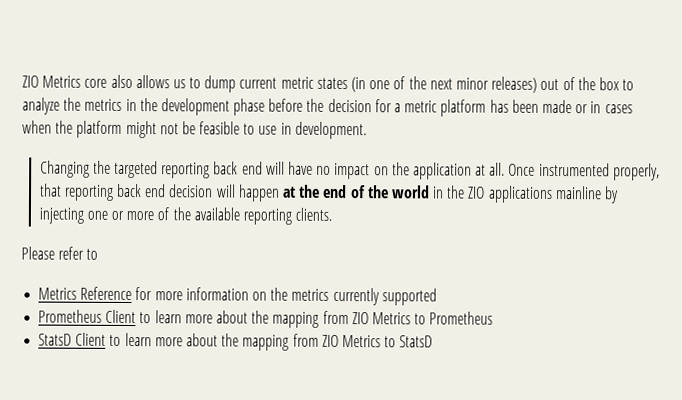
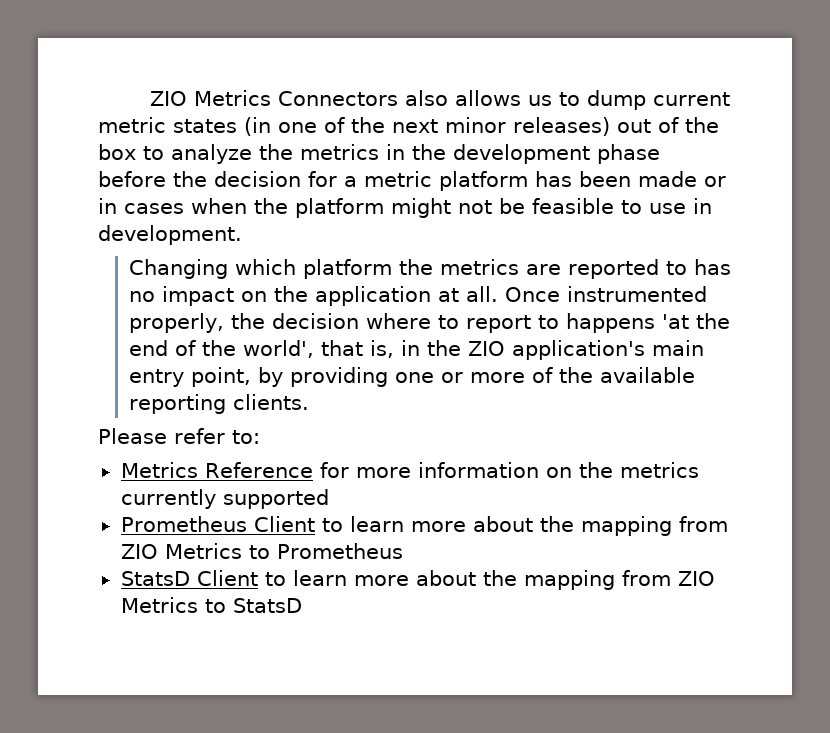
- ZIO Metrics core also allows us to dump current metric states (in one of the next minor releases) out of the box to analyze the metrics in the development phase before the decision for a metric platform has been made or in cases when the platform might not be feasible to use in development.
+ ZIO Metrics Connectors also allows us to dump current metric states (in one of the next minor releases) out of the box to analyze the metrics in the development phase before the decision for a metric platform has been made or in cases when the platform might not be feasible to use in development.
- Changing the targeted reporting back end will have no impact on the application at all.
+ Changing which platform the metrics are reported to has no impact on the application at all.
- Once instrumented properly, that reporting back end decision will happen at the end of the world in the ZIO applications mainline by injecting one or more of the available reporting clients.
+ Once instrumented properly, the decision where to report to happens 'at the end of the world', that is, in the ZIO application's main entry point, by providing one or more of the available reporting clients.
- Please refer to
+ Please refer to:

